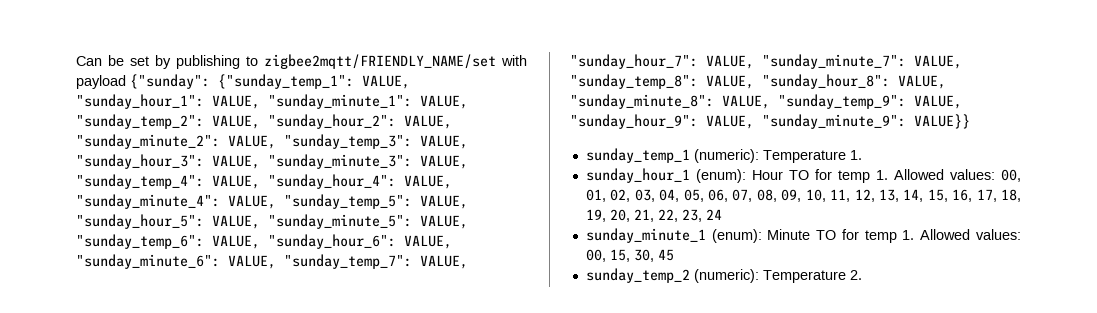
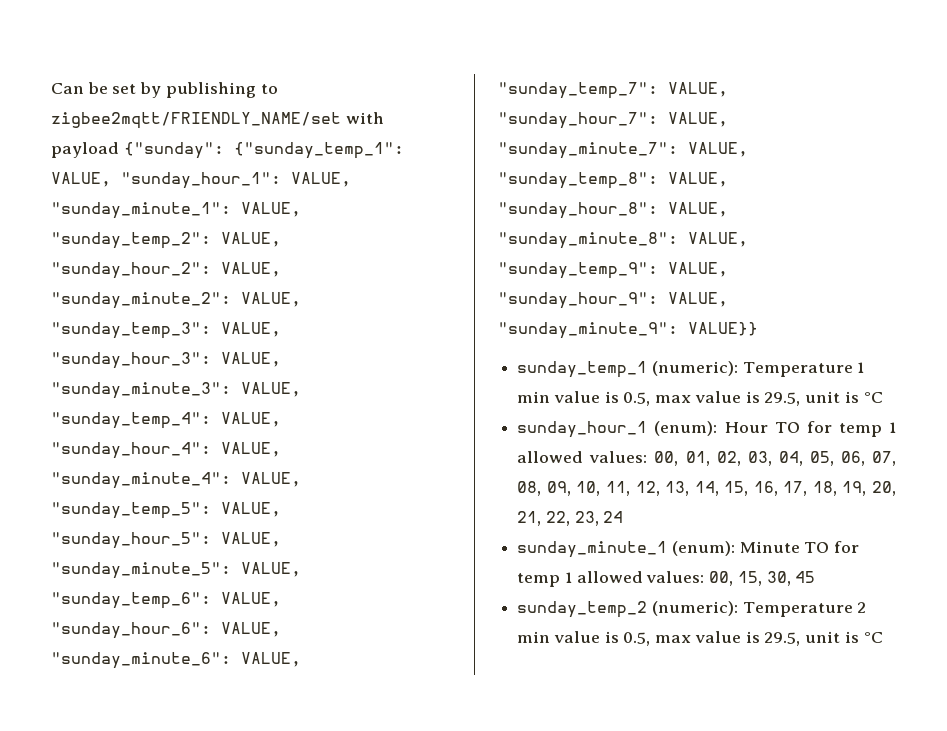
- sunday_temp_1 (numeric): Temperature 1.
+ sunday_temp_1 (numeric): Temperature 1 min value is 0.5, max value is 29.5, unit is °C
- sunday_hour_1 (enum): Hour TO for temp 1. Allowed values: 00, 01, 02, 03, 04, 05, 06, 07, 08, 09, 10, 11, 12, 13, 14, 15, 16, 17, 18, 19, 20, 21, 22, 23, 24
+ sunday_hour_1 (enum): Hour TO for temp 1 allowed values: 00, 01, 02, 03, 04, 05, 06, 07, 08, 09, 10, 11, 12, 13, 14, 15, 16, 17, 18, 19, 20, 21, 22, 23, 24
- sunday_minute_1 (enum): Minute TO for temp 1. Allowed values: 00, 15, 30, 45
+ sunday_minute_1 (enum): Minute TO for temp 1 allowed values: 00, 15, 30, 45
- sunday_temp_2 (numeric): Temperature 2.
+ sunday_temp_2 (numeric): Temperature 2 min value is 0.5, max value is 29.5, unit is °C

